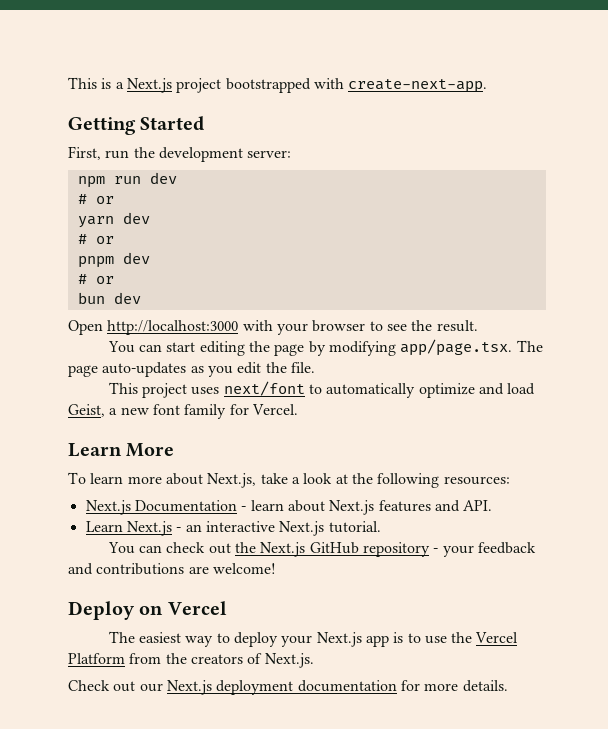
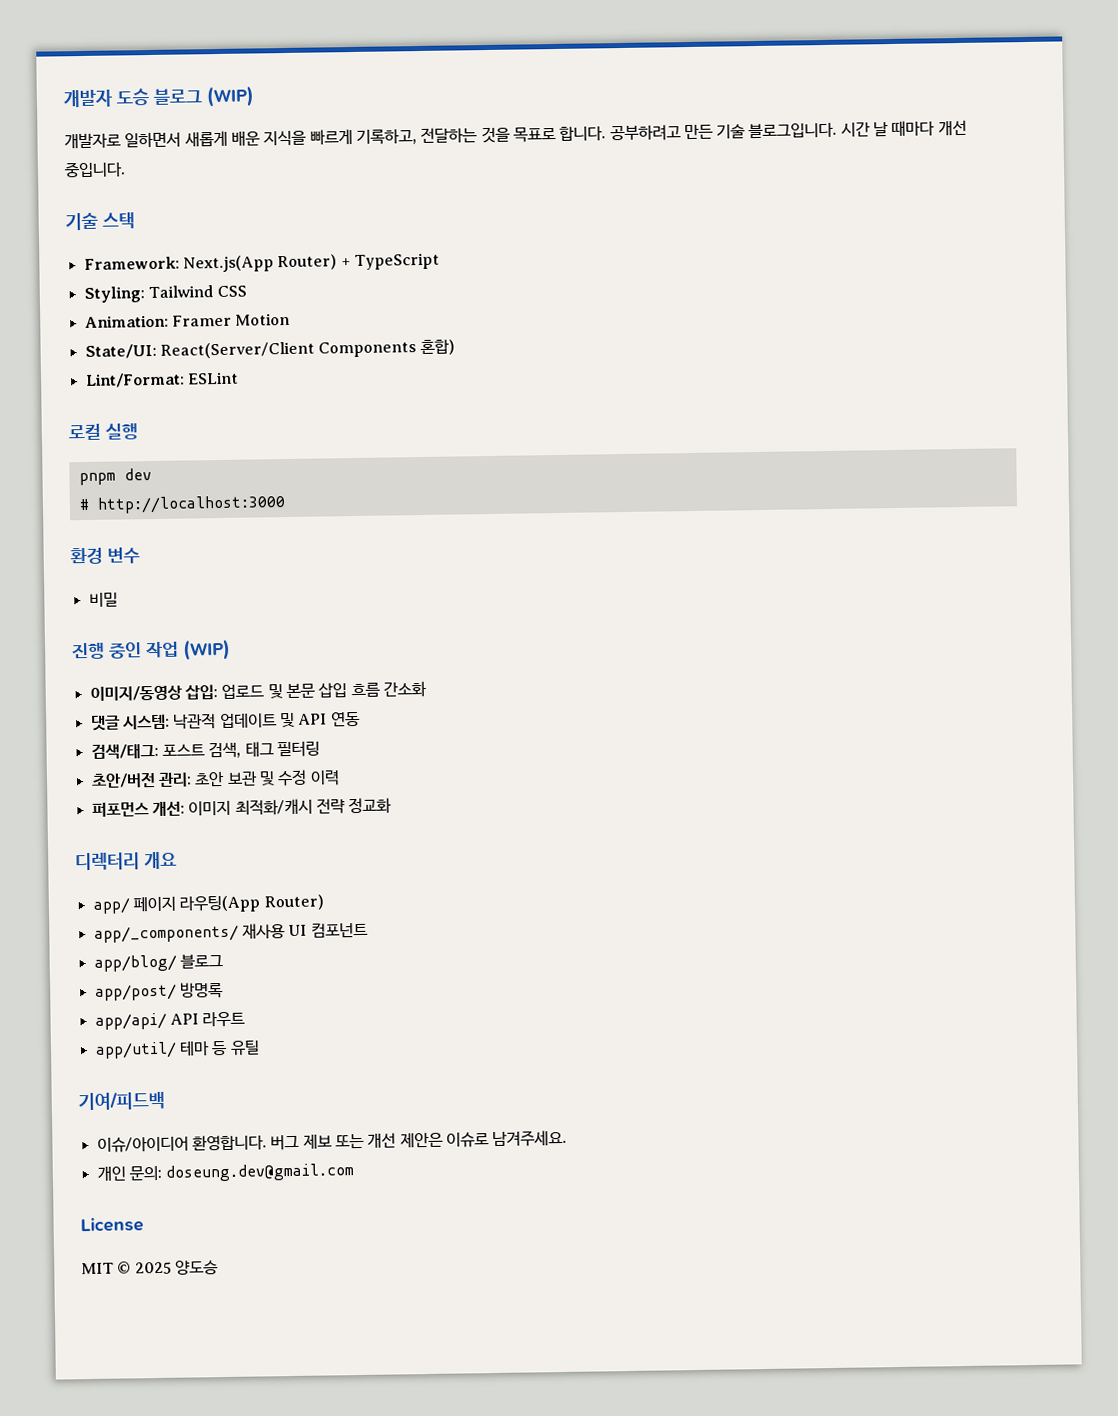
- This is a Next.js project bootstrapped with create-next-app.
- Getting Started
- First, run the development server:
- npm run dev
- # or
- yarn dev
- # or
+ 개발자 도승 블로그 (WIP)
+ 개발자로 일하면서 새롭게 배운 지식을 빠르게 기록하고, 전달하는 것을 목표로 합니다. 공부하려고 만든 기술 블로그입니다. 시간 날 때마다 개선 중입니다.
+ 기술 스택
+ Framework: Next.js(App Router) + TypeScript
+ Styling: Tailwind CSS
+ Animation: Framer Motion
+ State/UI: React(Server/Client Components 혼합)
+ Lint/Format: ESLint
+ 로컬 실행
  pnpm dev
- # or
- bun dev
- Open http://localhost:3000 with your browser to see the result.
- You can start editing the page by modifying app/page.tsx. The page auto-updates as you edit the file.
- This project uses next/font to automatically optimize and load Geist, a new font family for Vercel.
- Learn More
- To learn more about Next.js, take a look at the following resources:
- Next.js Documentation - learn about Next.js features and API.
- Learn Next.js - an interactive Next.js tutorial.
- You can check out the Next.js GitHub repository - your feedback and contributions are welcome!
- Deploy on Vercel
- The easiest way to deploy your Next.js app is to use the Vercel Platform from the creators of Next.js.
- Check out our Next.js deployment documentation for more details.
+ # http://localhost:3000
+ 환경 변수
+ 비밀
+ 진행 중인 작업 (WIP)
+ 이미지/동영상 삽입: 업로드 및 본문 삽입 흐름 간소화
+ 댓글 시스템: 낙관적 업데이트 및 API 연동
+ 검색/태그: 포스트 검색, 태그 필터링
+ 초안/버전 관리: 초안 보관 및 수정 이력
+ 퍼포먼스 개선: 이미지 최적화/캐시 전략 정교화
+ 디렉터리 개요
+ app/ 페이지 라우팅(App Router)
+ app/_components/ 재사용 UI 컴포넌트
+ app/blog/ 블로그
+ app/post/ 방명록
+ app/api/ API 라우트
+ app/util/ 테마 등 유틸
+ 기여/피드백
+ 이슈/아이디어 환영합니다. 버그 제보 또는 개선 제안은 이슈로 남겨주세요.
+ 개인 문의: doseung.dev@gmail.com
+ License
+ MIT © 2025 양도승

